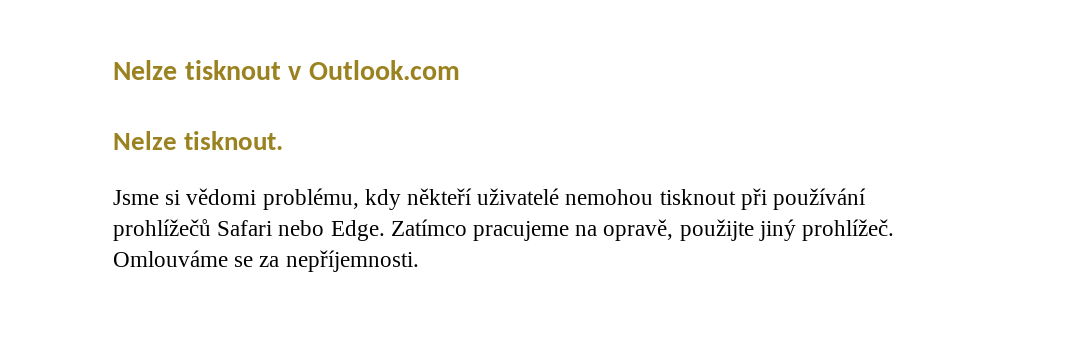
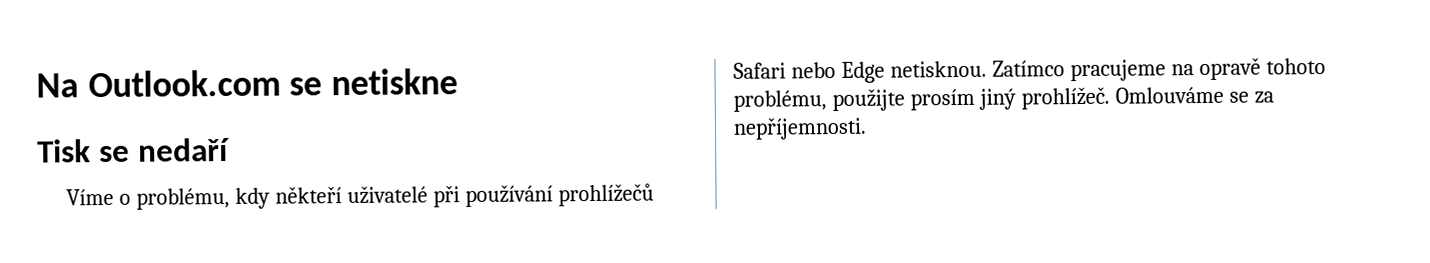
- Nelze tisknout v Outlook.com
- Nelze tisknout.
- Jsme si vědomi problému, kdy někteří uživatelé nemohou tisknout při používání prohlížečů Safari nebo Edge.
+ Na Outlook.com se netiskne
+ Tisk se nedaří
+ Víme o problému, kdy někteří uživatelé při používání prohlížečů Safari nebo Edge netisknou.
- Zatímco pracujeme na opravě, použijte jiný prohlížeč.
+ Zatímco pracujeme na opravě tohoto problému, použijte prosím jiný prohlížeč.

